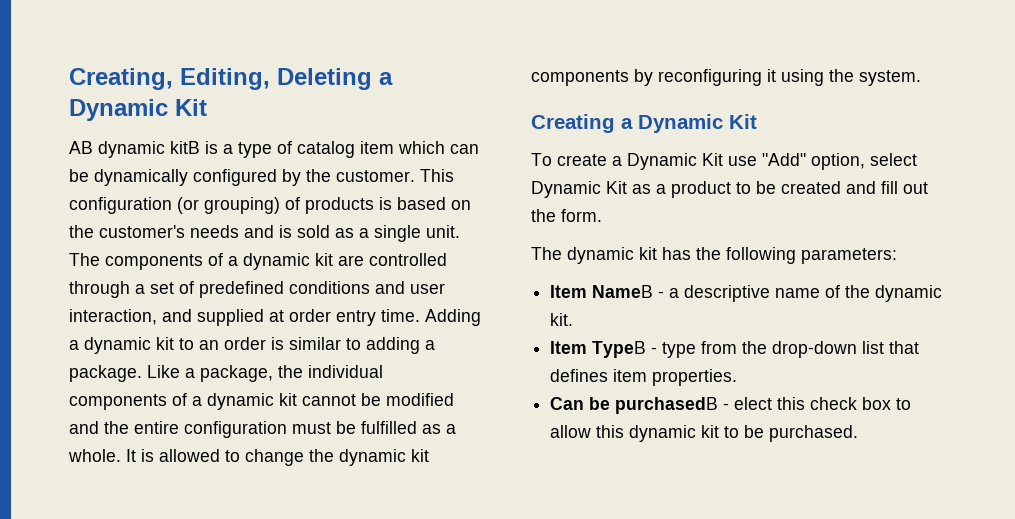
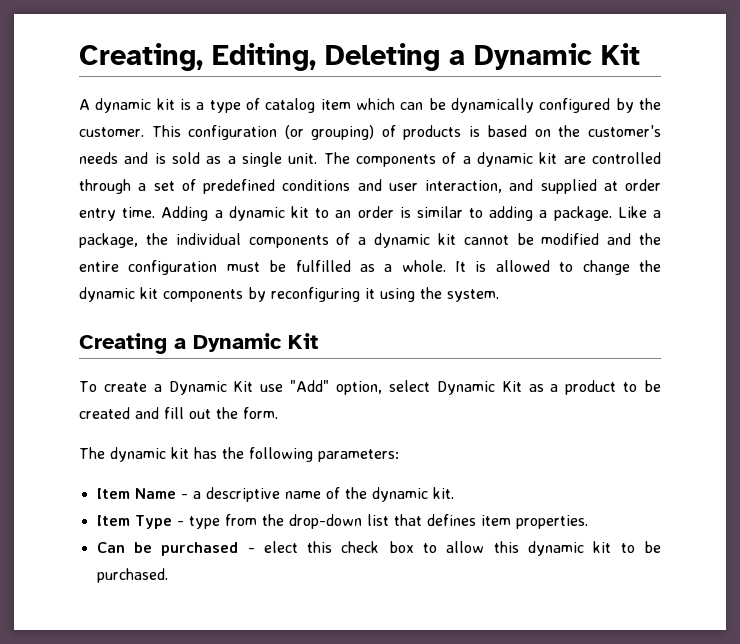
- AВ dynamic kitВ is a type of catalog item which can be dynamically configured by the customer.
+ A dynamic kit is a type of catalog item which can be dynamically configured by the customer.
- Item NameВ - a descriptive name of the dynamic kit.
+ Item Name - a descriptive name of the dynamic kit.
- Item TypeВ - type from the drop-down list that defines item properties.
+ Item Type - type from the drop-down list that defines item properties.
- Can be purchasedВ - elect this check box to allow this dynamic kit to be purchased.
+ Can be purchased - elect this check box to allow this dynamic kit to be purchased.

